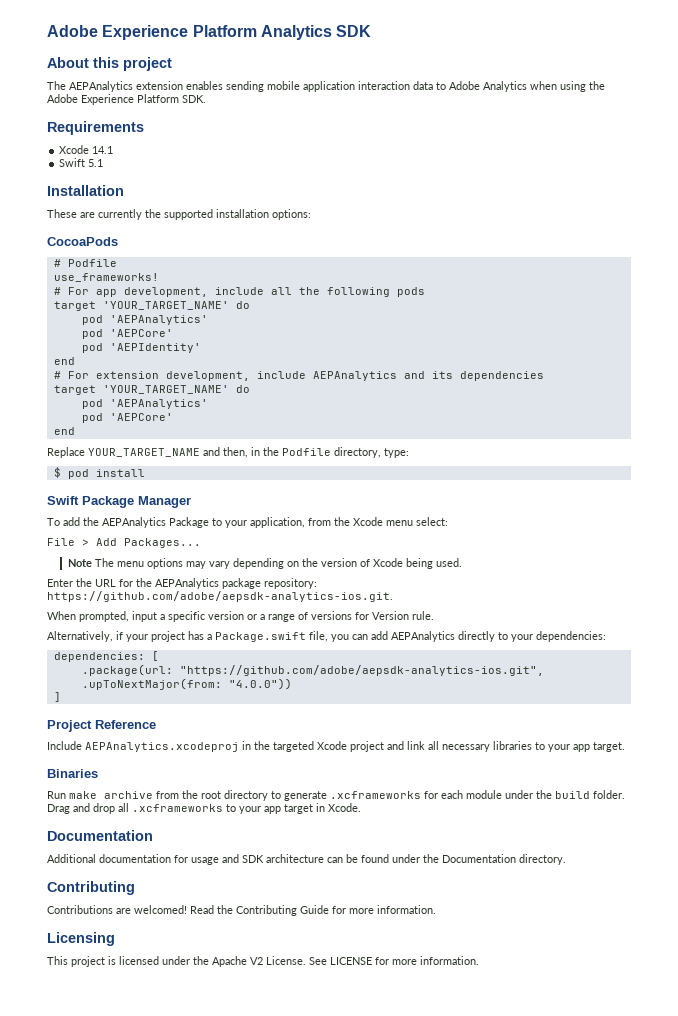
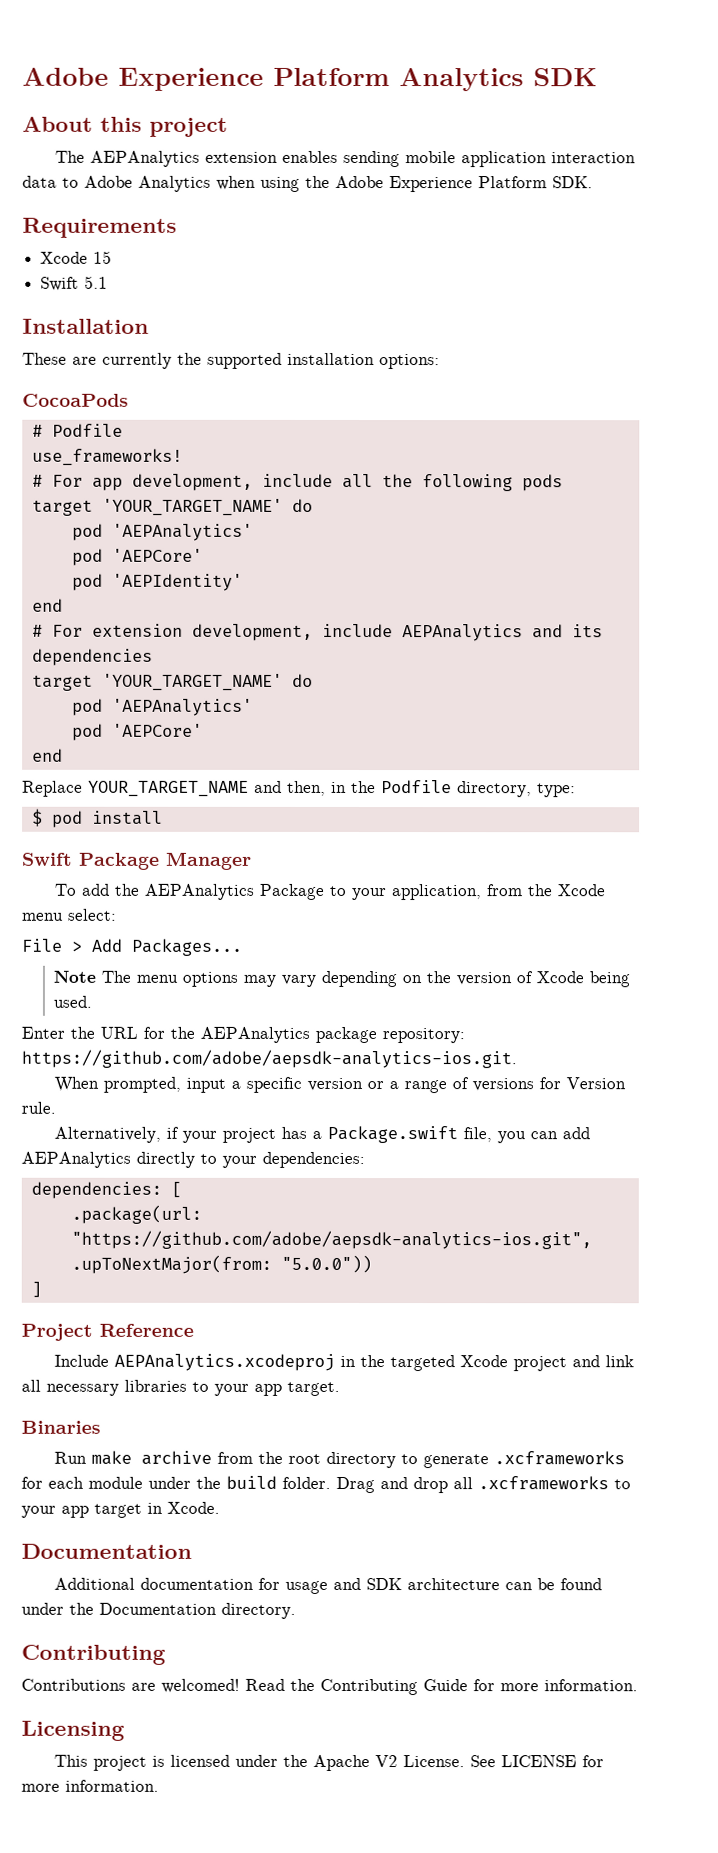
- Xcode 14.1
+ Xcode 15
- .package(url: "https://github.com/adobe/aepsdk-analytics-ios.git", .upToNextMajor(from: "4.0.0"))
+ .package(url: "https://github.com/adobe/aepsdk-analytics-ios.git", .upToNextMajor(from: "5.0.0"))

